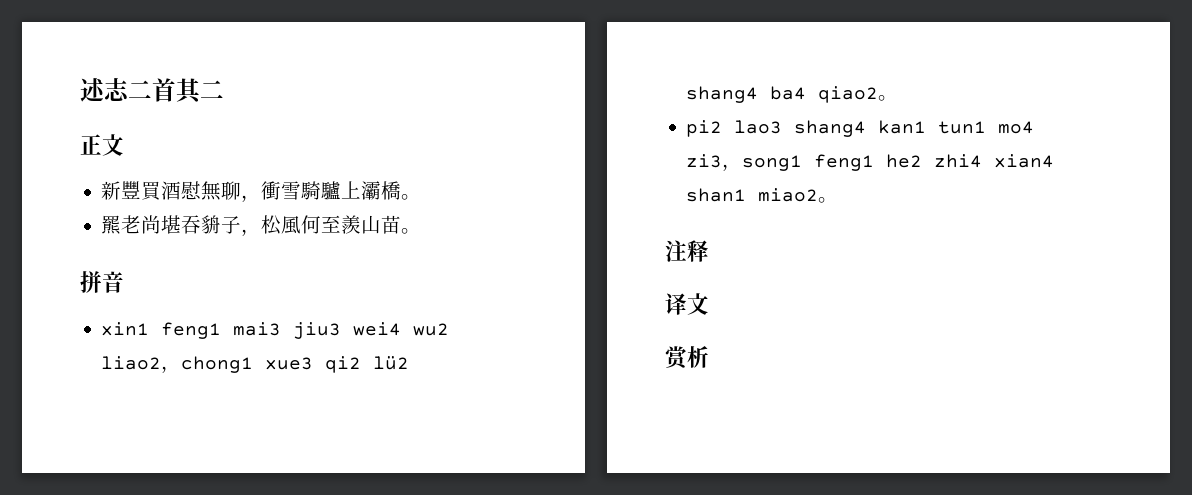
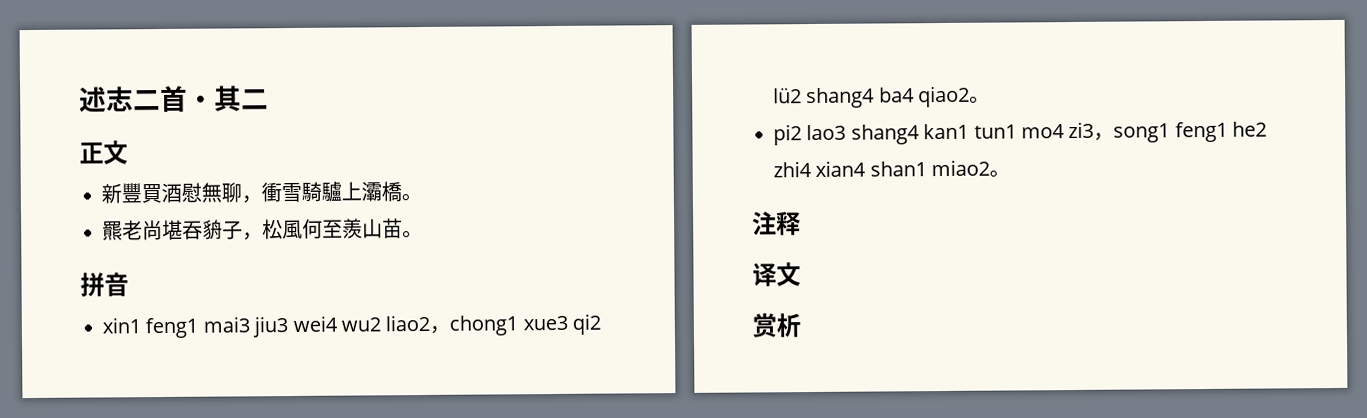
- 述志二首其二
+ 述志二首・其二

